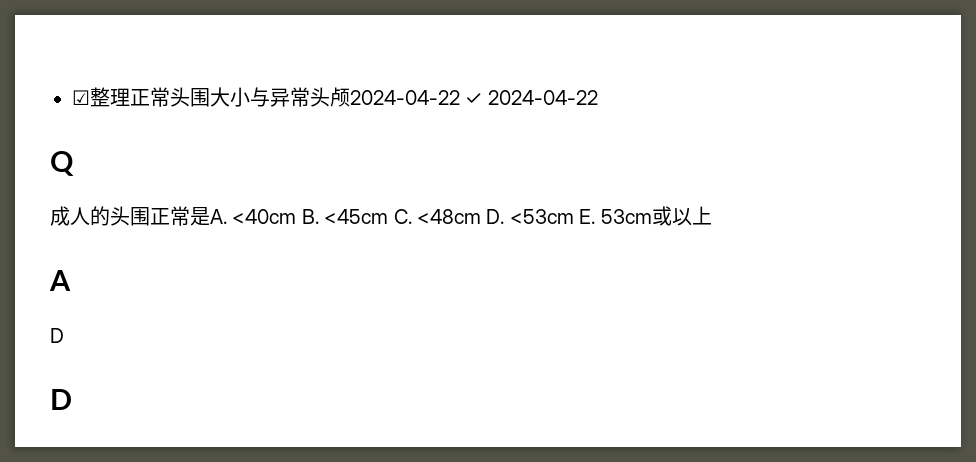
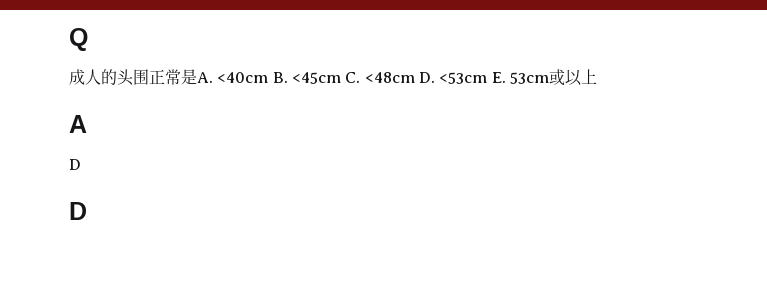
- ☑整理正常头围大小与异常头颅2024-04-22 ✓ 2024-04-22

